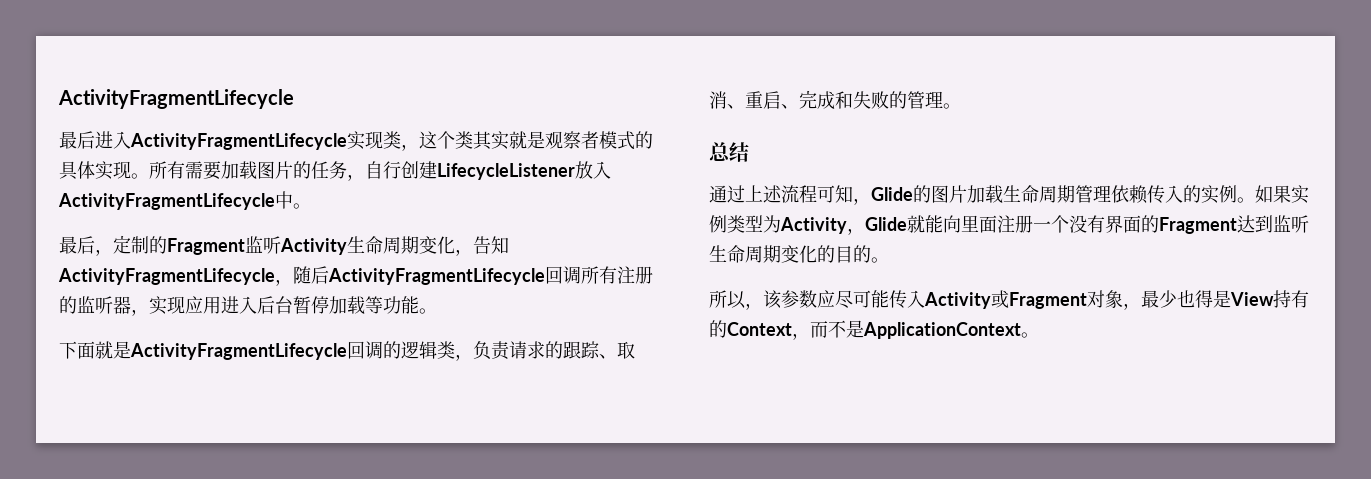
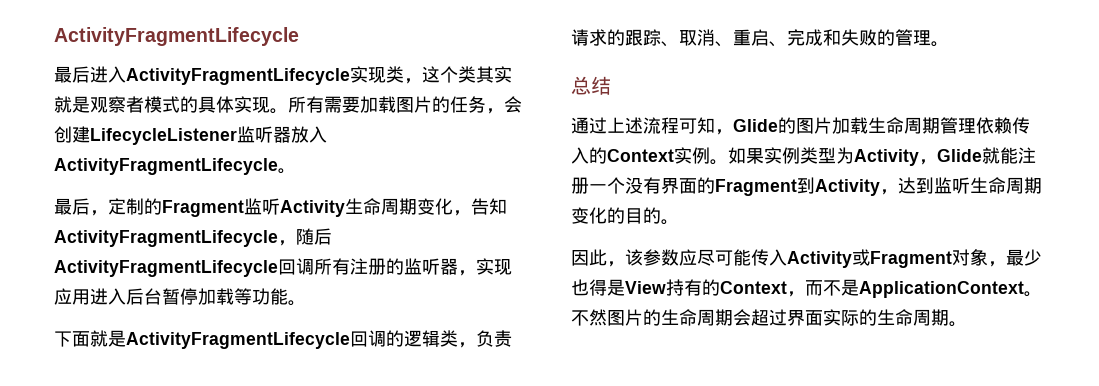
- 所有需要加载图片的任务，自行创建LifecycleListener放入ActivityFragmentLifecycle中。
+ 所有需要加载图片的任务，会创建LifecycleListener监听器放入ActivityFragmentLifecycle。
- 通过上述流程可知，Glide的图片加载生命周期管理依赖传入的实例。
+ 通过上述流程可知，Glide的图片加载生命周期管理依赖传入的Context实例。
- 如果实例类型为Activity，Glide就能向里面注册一个没有界面的Fragment达到监听生命周期变化的目的。
+ 如果实例类型为Activity，Glide就能注册一个没有界面的Fragment到Activity，达到监听生命周期变化的目的。
- 所以，该参数应尽可能传入Activity或Fragment对象，最少也得是View持有的Context，而不是ApplicationContext。
+ 因此，该参数应尽可能传入Activity或Fragment对象，最少也得是View持有的Context，而不是ApplicationContext。
+ 不然图片的生命周期会超过界面实际的生命周期。

